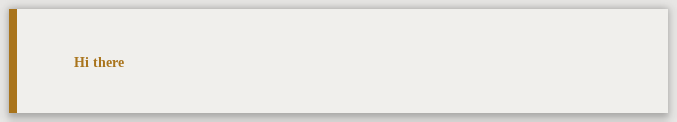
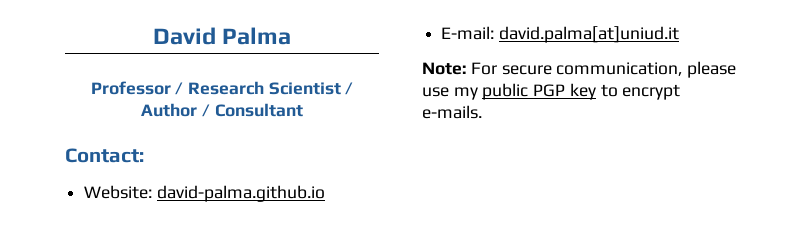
- Hi there
+ David Palma
+ Professor / Research Scientist / Author / Consultant
+ Contact:
+ Website: david-palma.github.io
+ E-mail: david.palma[at]uniud.it
+ Note: For secure communication, please use my public PGP key to encrypt e-mails.

